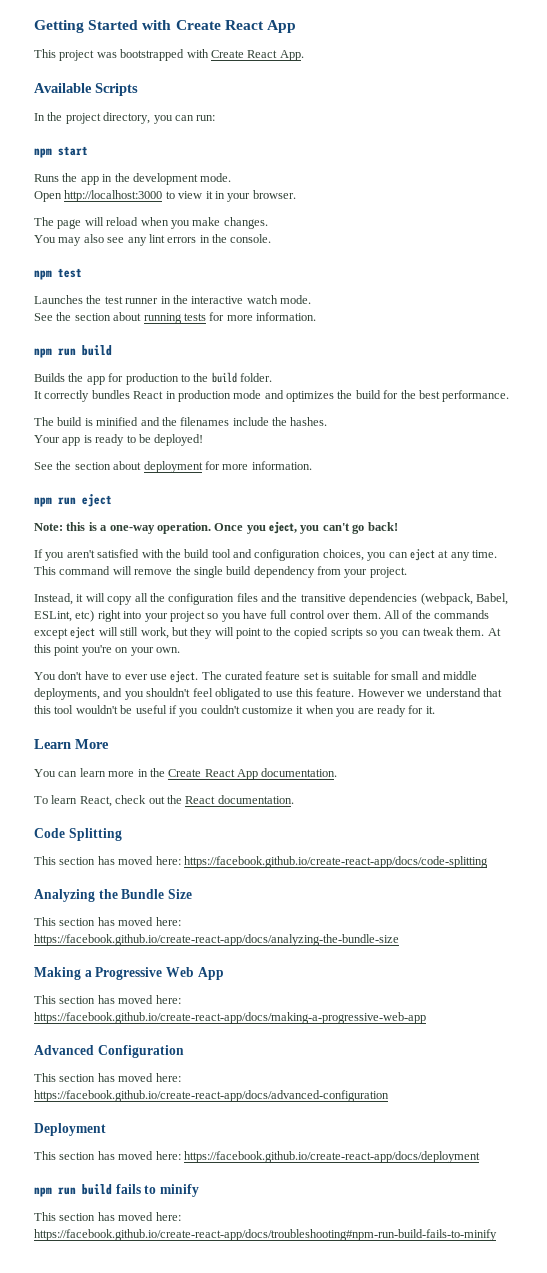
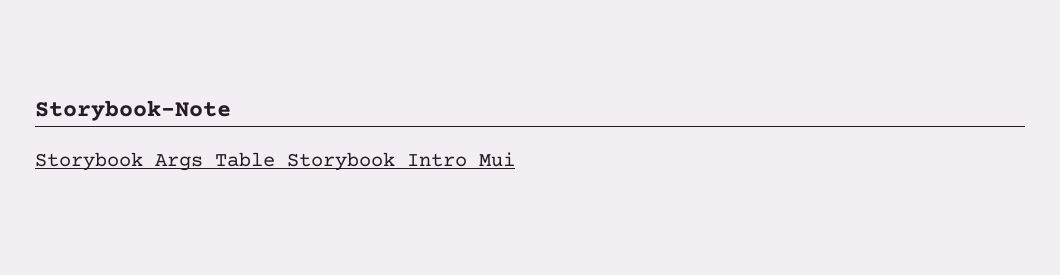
- Getting Started with Create React App
- This project was bootstrapped with Create React App.
- Available Scripts
- In the project directory, you can run:
- npm start
- Runs the app in the development mode.
- Open http://localhost:3000 to view it in your browser.
- The page will reload when you make changes.
- You may also see any lint errors in the console.
- npm test
- Launches the test runner in the interactive watch mode.
- See the section about running tests for more information.
- npm run build
- Builds the app for production to the build folder.
- It correctly bundles React in production mode and optimizes the build for the best performance.
- The build is minified and the filenames include the hashes.
- Your app is ready to be deployed!
- See the section about deployment for more information.
- npm run eject
- Note: this is a one-way operation. Once you eject, you can't go back!
- If you aren't satisfied with the build tool and configuration choices, you can eject at any time. This command will remove the single build dependency from your project.
- Instead, it will copy all the configuration files and the transitive dependencies (webpack, Babel, ESLint, etc) right into your project so you have full control over them. All of the commands except eject will still work, but they will point to the copied scripts so you can tweak them. At this point you're on your own.
- You don't have to ever use eject. The curated feature set is suitable for small and middle deployments, and you shouldn't feel obligated to use this feature. However we understand that this tool wouldn't be useful if you couldn't customize it when you are ready for it.
- Learn More
- You can learn more in the Create React App documentation.
- To learn React, check out the React documentation.
- Code Splitting
- This section has moved here: https://facebook.github.io/create-react-app/docs/code-splitting
- Analyzing the Bundle Size
- This section has moved here: https://facebook.github.io/create-react-app/docs/analyzing-the-bundle-size
- Making a Progressive Web App
- This section has moved here: https://facebook.github.io/create-react-app/docs/making-a-progressive-web-app
- Advanced Configuration
- This section has moved here: https://facebook.github.io/create-react-app/docs/advanced-configuration
- Deployment
- This section has moved here: https://facebook.github.io/create-react-app/docs/deployment
- npm run build fails to minify
- This section has moved here: https://facebook.github.io/create-react-app/docs/troubleshooting#npm-run-build-fails-to-minify
+ Storybook-Note
+ Storybook Args Table Storybook Intro Mui

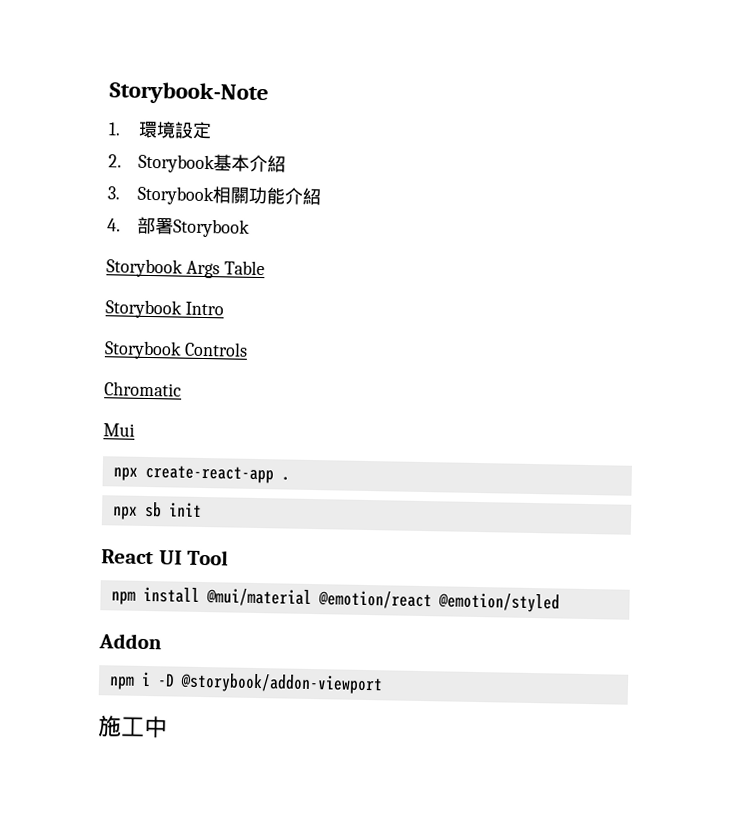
+ 1.環境設定
+ 2. Storybook基本介紹
+ 3. Storybook相關功能介紹
+ 4.部署Storybook
- Storybook Args Table Storybook Intro Mui
+ Storybook Args Table
+ Storybook Intro
+ Storybook Controls
+ Chromatic
+ Mui
+ npx create-react-app .
+ npx sb init
+ React UI Tool
+ npm install @mui/material @emotion/react @emotion/styled
+ Addon
+ npm i -D @storybook/addon-viewport
+ 施工中

